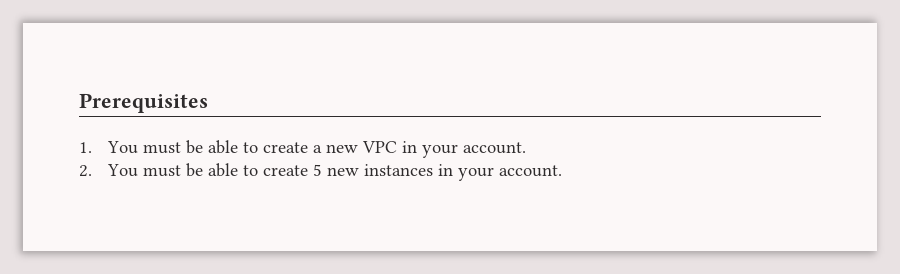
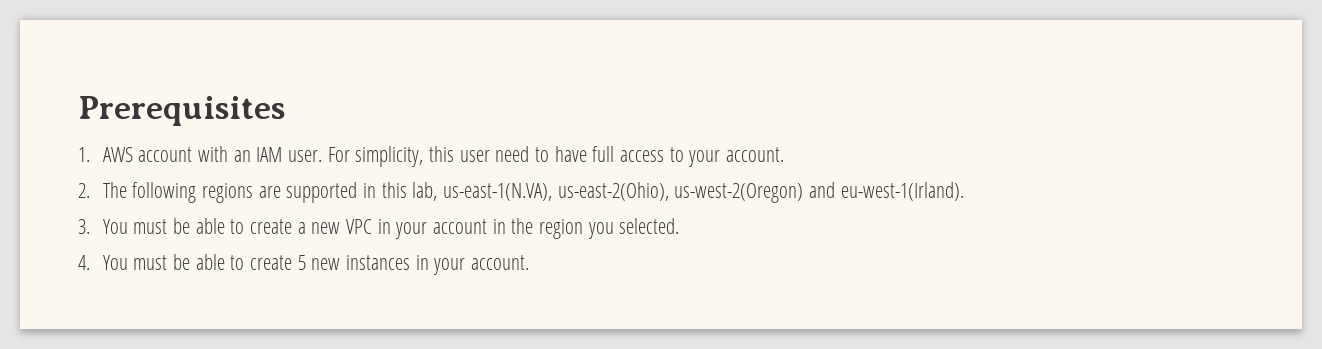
- 1. You must be able to create a new VPC in your account.
- 2. You must be able to create 5 new instances in your account.
+ 1. AWS account with an IAM user. For simplicity, this user need to have full access to your account.
+ 2. The following regions are supported in this lab, us-east-1(N.VA), us-east-2(Ohio), us-west-2(Oregon) and eu-west-1(Irland).
+ 3. You must be able to create a new VPC in your account in the region you selected.
+ 4. You must be able to create 5 new instances in your account.

